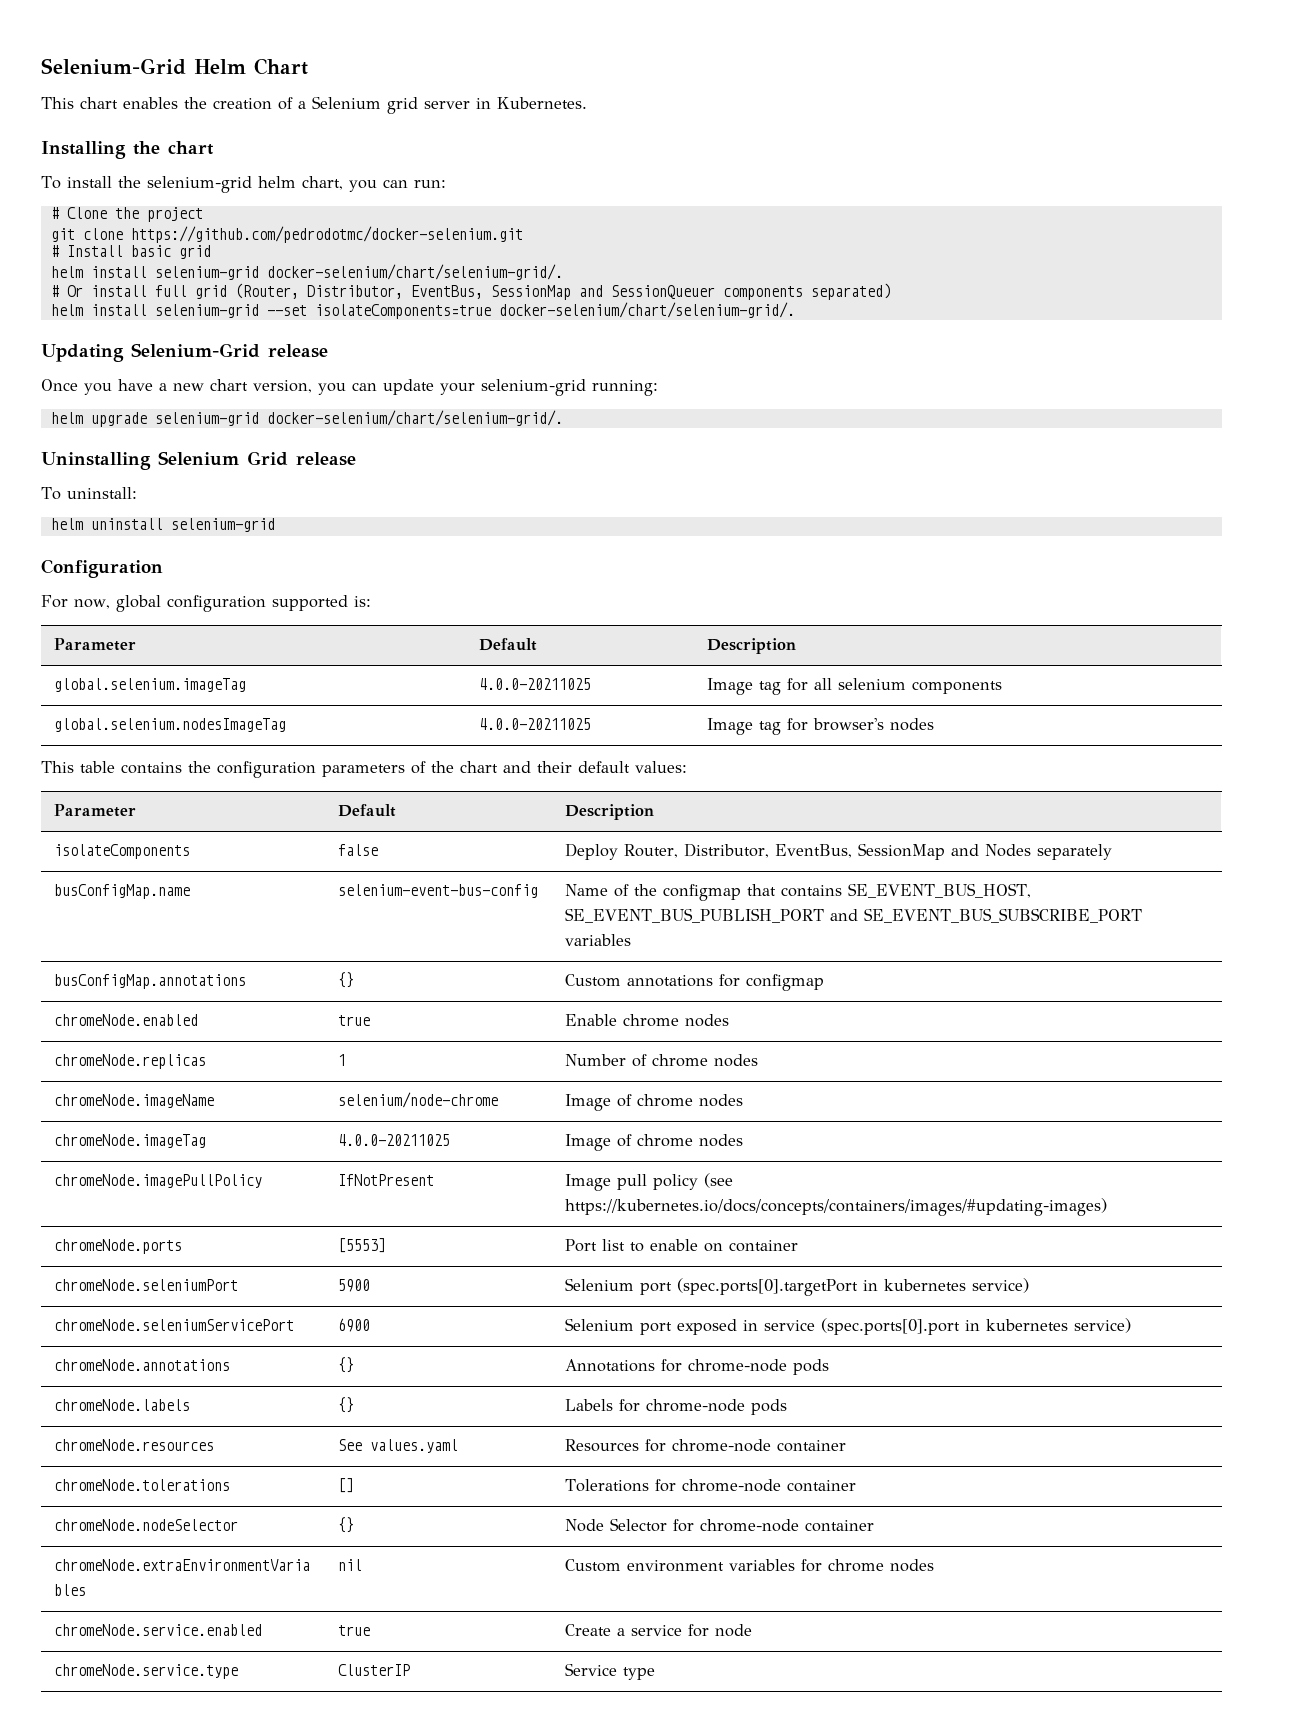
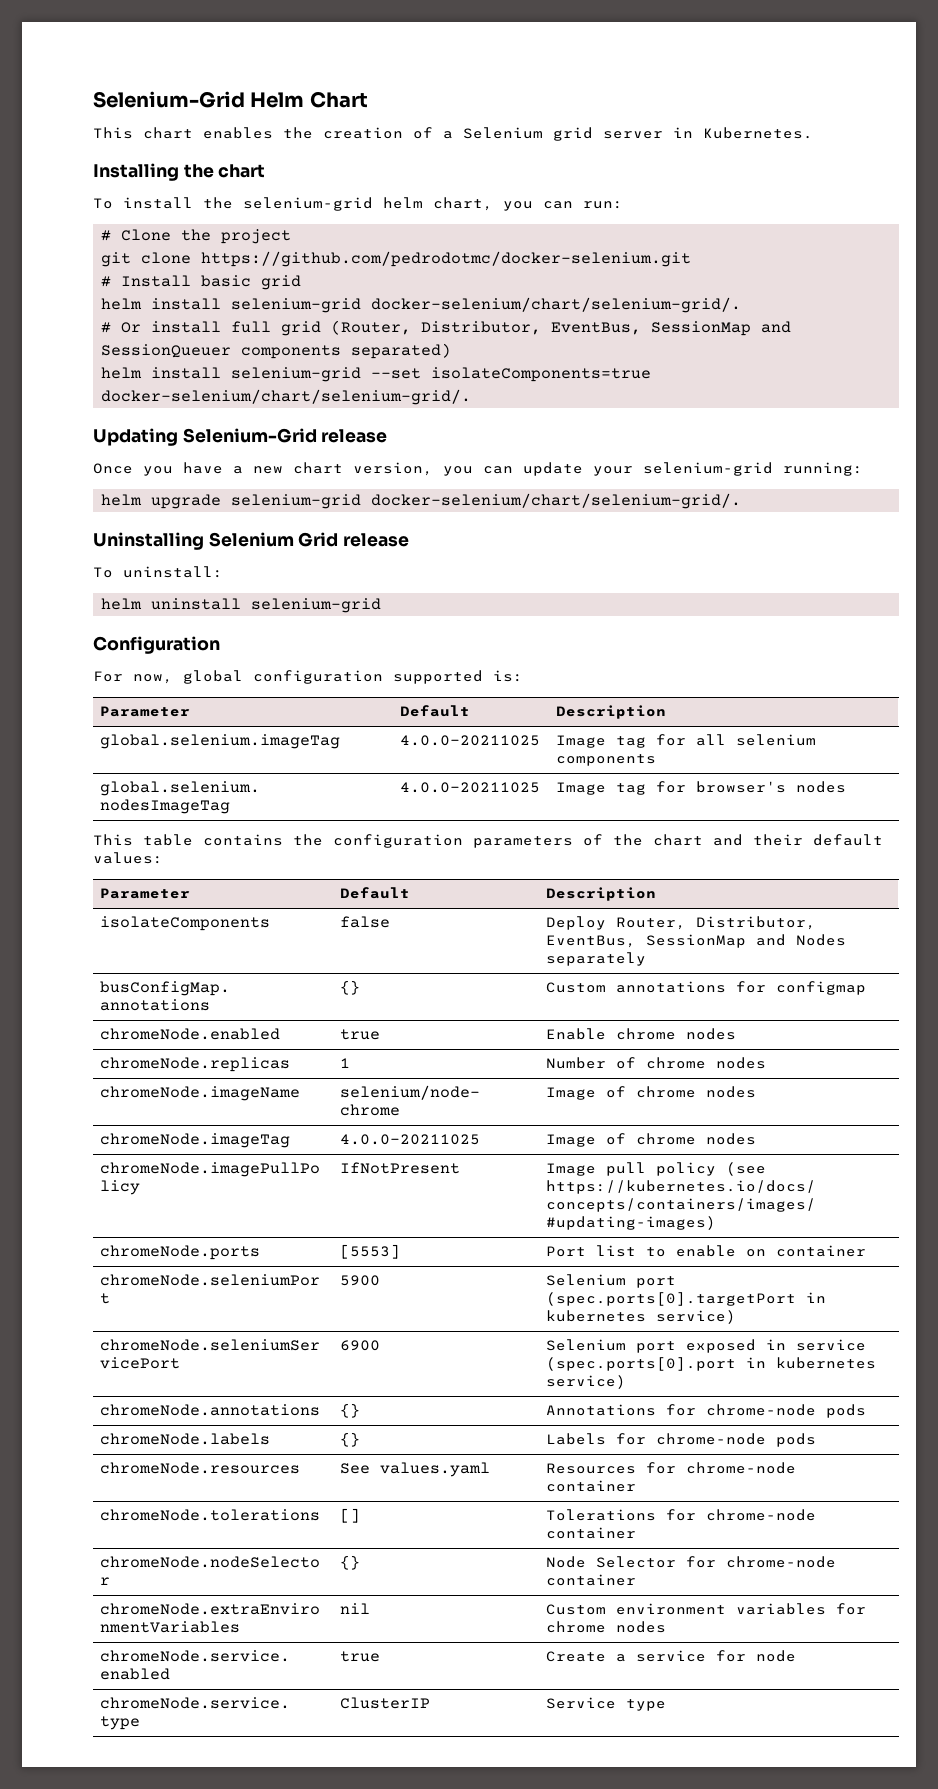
- busConfigMap.name | selenium-event-bus-config | Name of the configmap that contains SE_EVENT_BUS_HOST, SE_EVENT_BUS_PUBLISH_PORT and SE_EVENT_BUS_SUBSCRIBE_PORT variables

